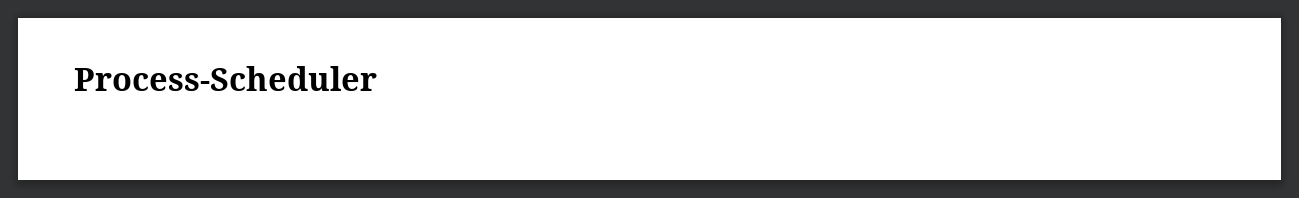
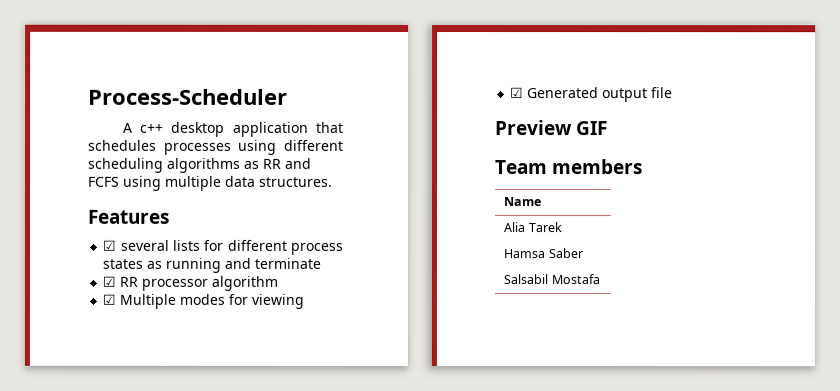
+ A c++ desktop application that schedules processes using different scheduling algorithms as RR and FCFS using multiple data structures.
+ Features
+ ☑ several lists for different process states as running and terminate
+ ☑ RR processor algorithm
+ ☑ Multiple modes for viewing
+ ☑ Generated output file
+ Preview GIF
+ Team members
+ Name
+ Alia Tarek
+ Hamsa Saber
+ Salsabil Mostafa

